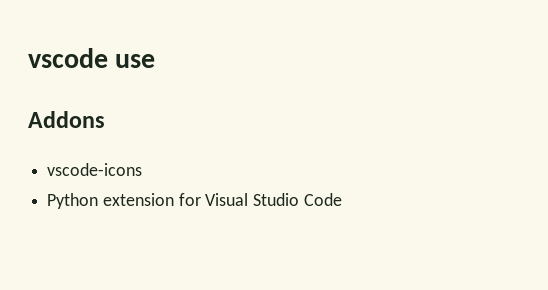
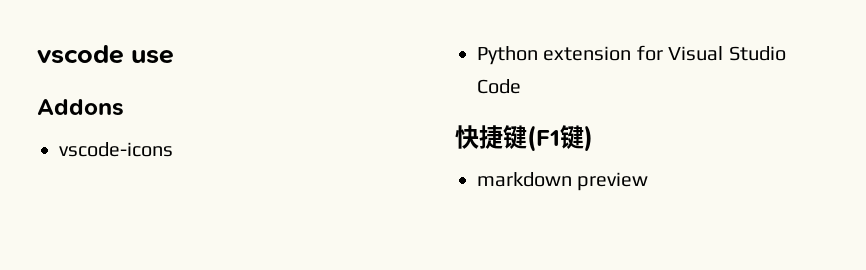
+ 快捷键(F1键)
+ markdown preview

